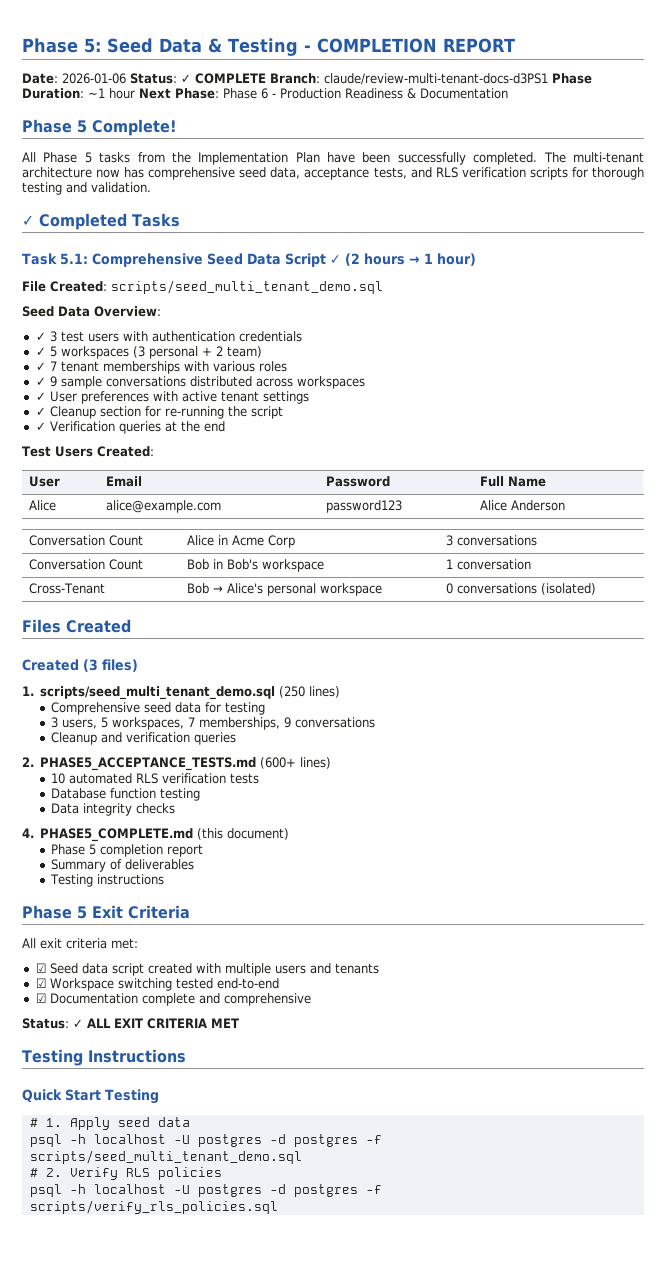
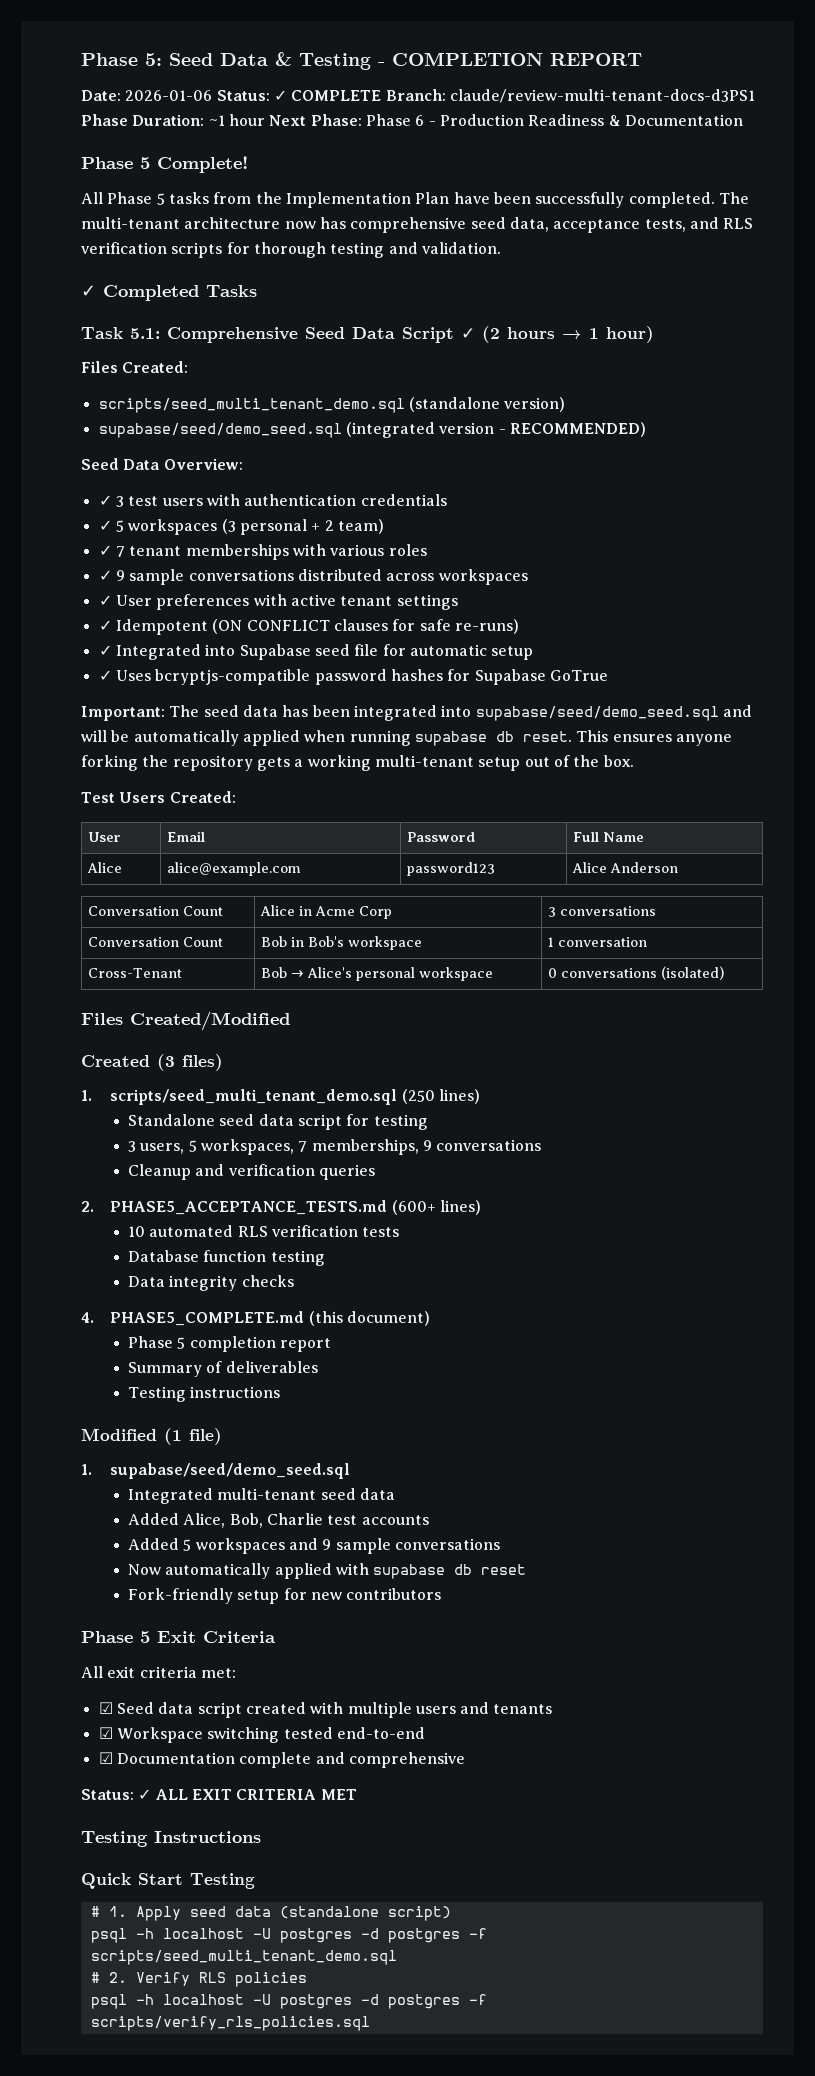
- File Created: scripts/seed_multi_tenant_demo.sql
+ Files Created:
+ scripts/seed_multi_tenant_demo.sql (standalone version)
+ supabase/seed/demo_seed.sql (integrated version - RECOMMENDED)
- ✓ Cleanup section for re-running the script
- ✓ Verification queries at the end
+ ✓ Idempotent (ON CONFLICT clauses for safe re-runs)
+ ✓ Integrated into Supabase seed file for automatic setup
+ ✓ Uses bcryptjs-compatible password hashes for Supabase GoTrue
+ Important: The seed data has been integrated into supabase/seed/demo_seed.sql and will be automatically applied when running supabase db reset. This ensures anyone forking the repository gets a working multi-tenant setup out of the box.
- Files Created
+ Files Created/Modified
- Comprehensive seed data for testing
+ Standalone seed data script for testing
+ Modified (1 file)
+ 1. supabase/seed/demo_seed.sql
+ Integrated multi-tenant seed data
+ Added Alice, Bob, Charlie test accounts
+ Added 5 workspaces and 9 sample conversations
+ Now automatically applied with supabase db reset
+ Fork-friendly setup for new contributors
- # 1. Apply seed data
+ # 1. Apply seed data (standalone script)

